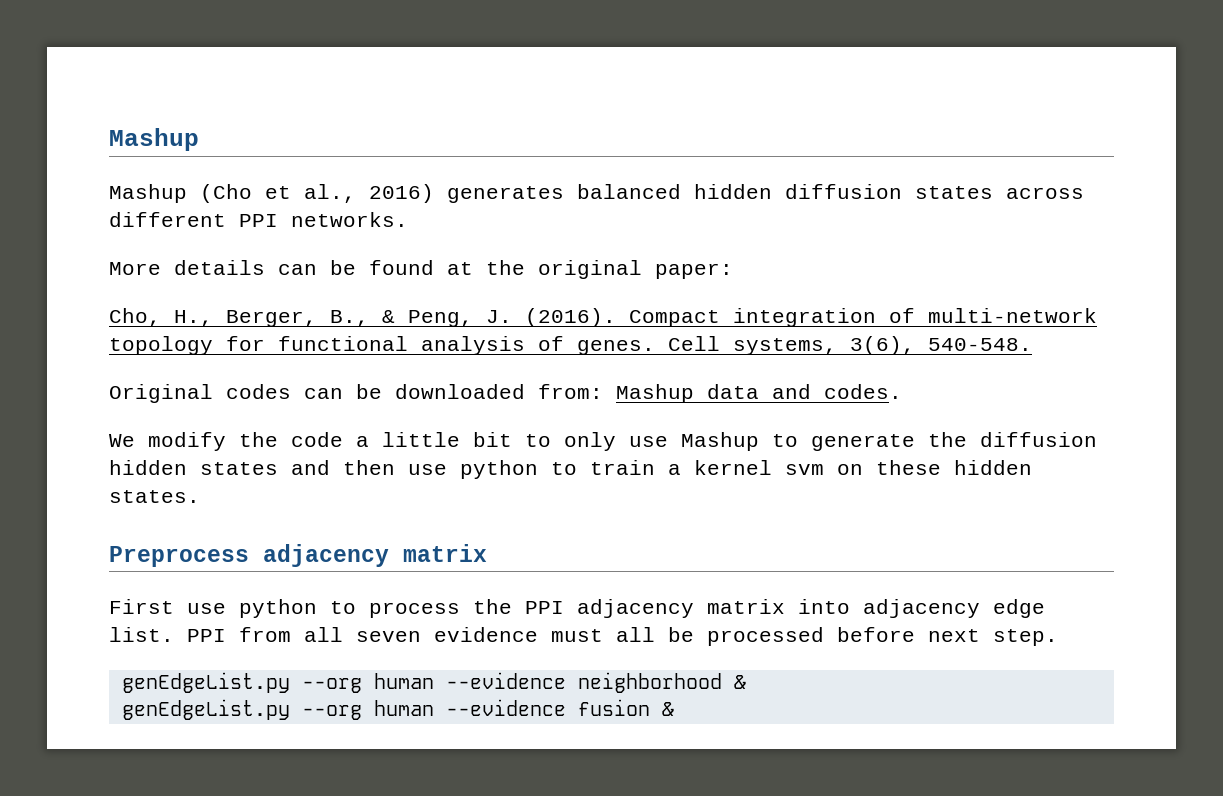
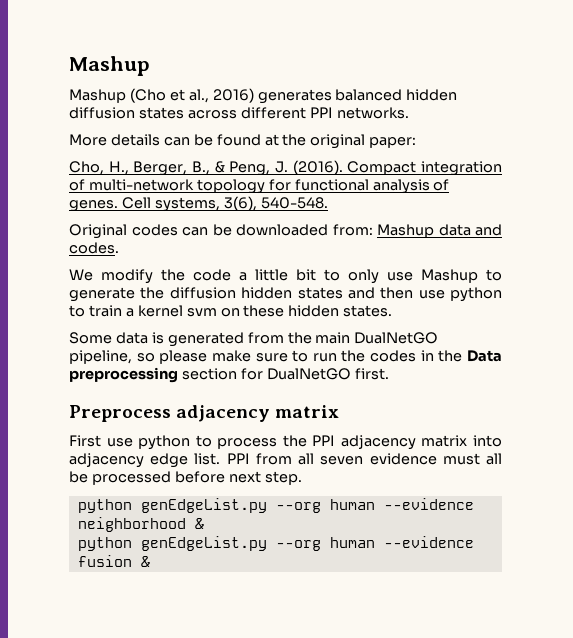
+ Some data is generated from the main DualNetGO pipeline, so please make sure to run the codes in the Data preprocessing section for DualNetGO first.
- genEdgeList.py --org human --evidence neighborhood &
+ python genEdgeList.py --org human --evidence neighborhood &
- genEdgeList.py --org human --evidence fusion &
+ python genEdgeList.py --org human --evidence fusion &

